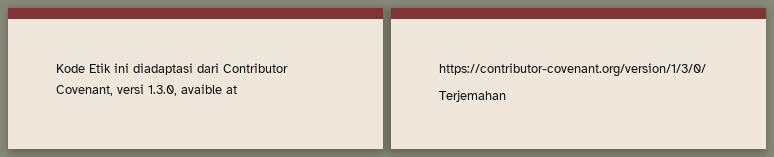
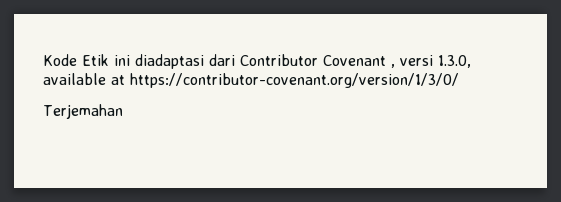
- Kode Etik ini diadaptasi dari Contributor Covenant, versi 1.3.0, avaible at https://contributor-covenant.org/version/1/3/0/
+ Kode Etik ini diadaptasi dari Contributor Covenant , versi 1.3.0, available at https://contributor-covenant.org/version/1/3/0/

